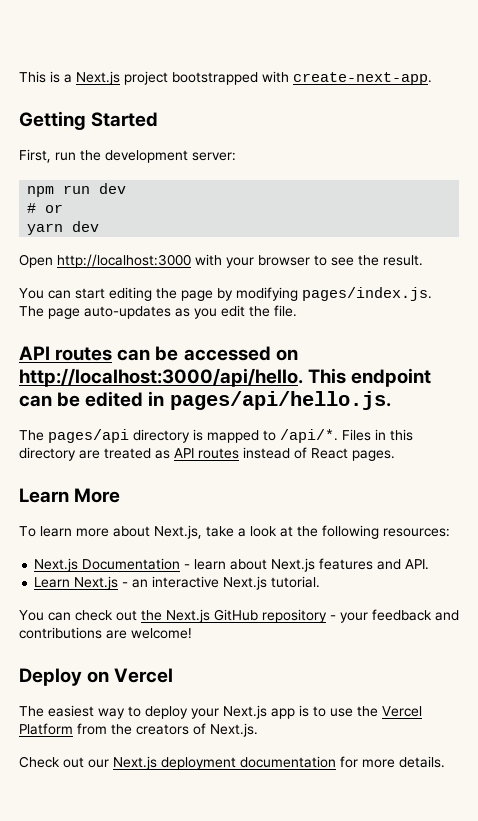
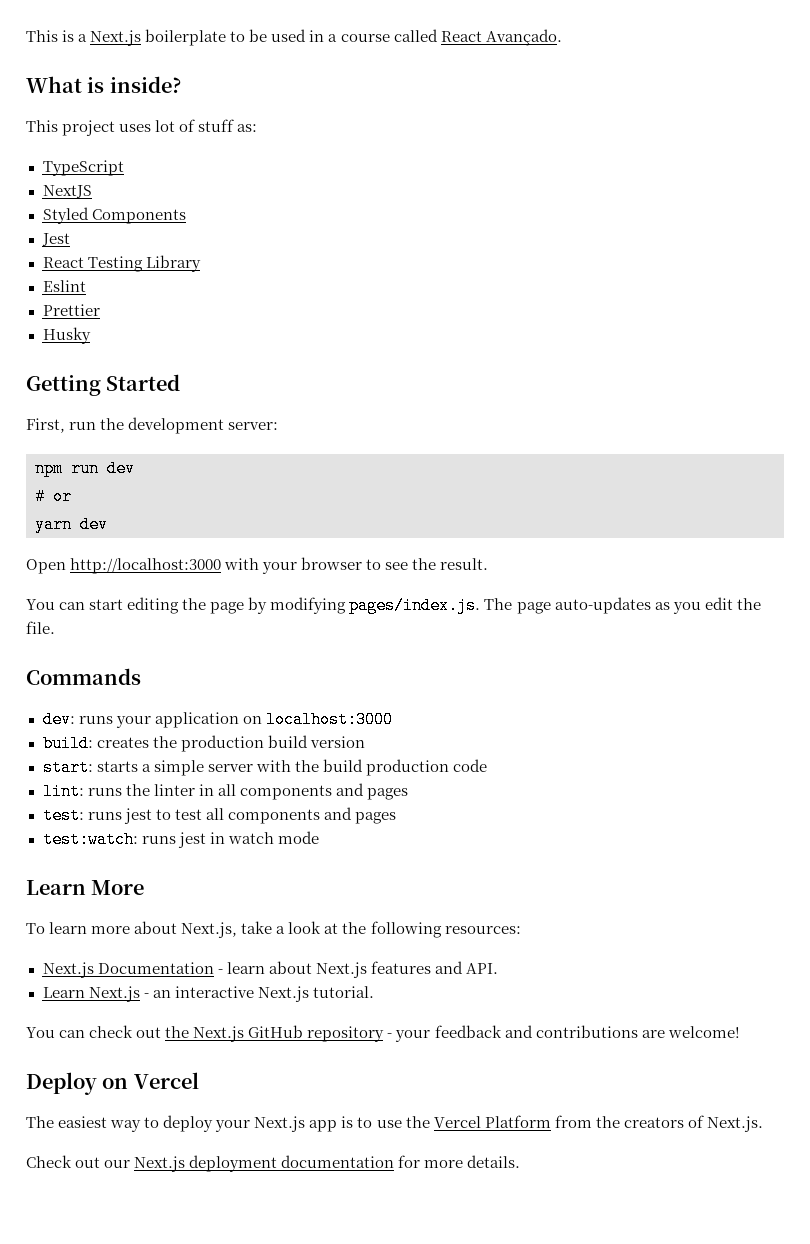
- This is a Next.js project bootstrapped with create-next-app.
+ This is a Next.js boilerplate to be used in a course called React Avançado.
+ What is inside?
+ This project uses lot of stuff as:
+ TypeScript
+ NextJS
+ Styled Components
+ Jest
+ React Testing Library
+ Eslint
+ Prettier
+ Husky
- API routes can be accessed on http://localhost:3000/api/hello. This endpoint can be edited in pages/api/hello.js.
- The pages/api directory is mapped to /api/*. Files in this directory are treated as API routes instead of React pages.
+ Commands
+ dev: runs your application on localhost:3000
+ build: creates the production build version
+ start: starts a simple server with the build production code
+ lint: runs the linter in all components and pages
+ test: runs jest to test all components and pages
+ test:watch: runs jest in watch mode

